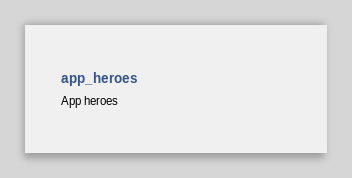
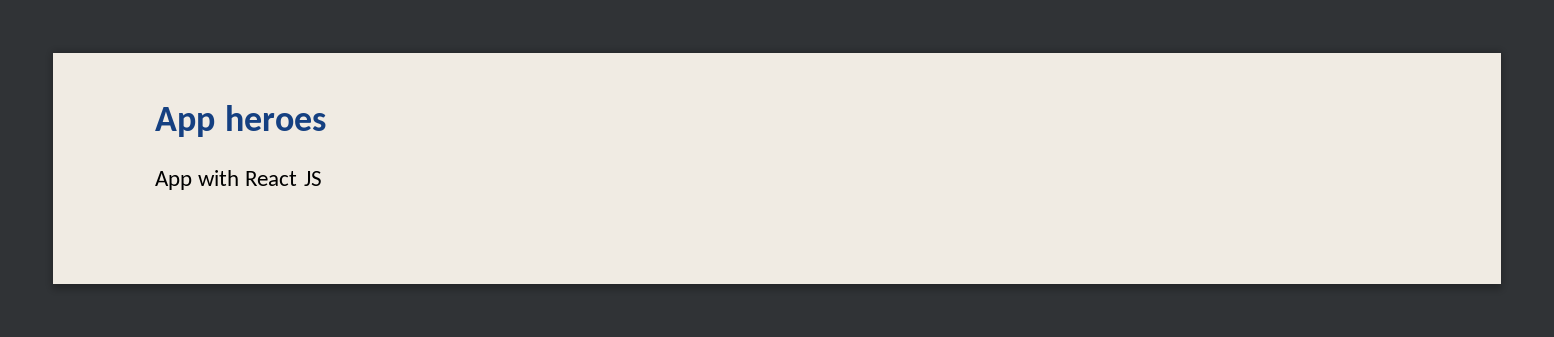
- app_heroes
  App heroes
+ App with React JS

